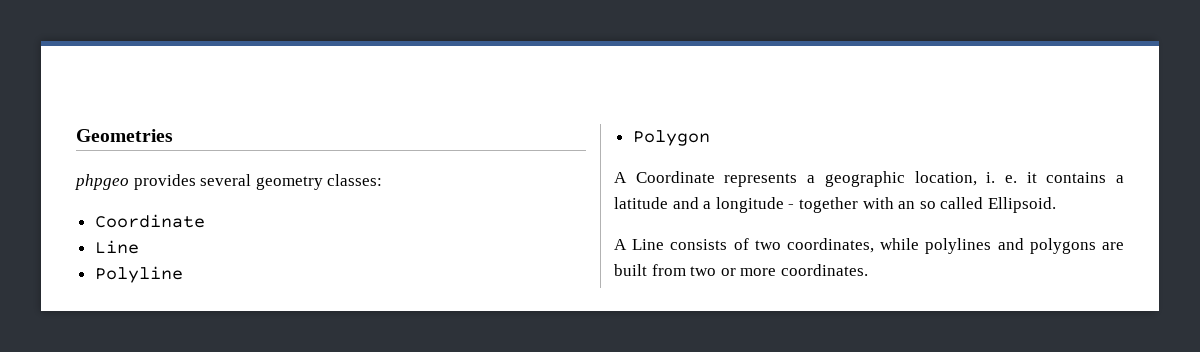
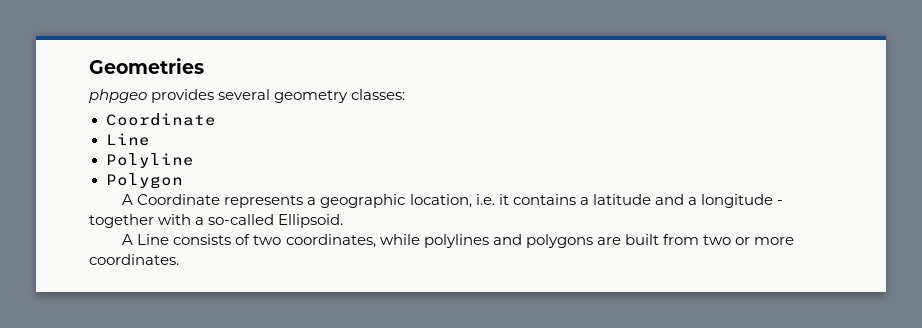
- A Coordinate represents a geographic location, i. e. it contains a latitude and a longitude - together with an so called Ellipsoid.
+ A Coordinate represents a geographic location, i.e. it contains a latitude and a longitude - together with a so-called Ellipsoid.

